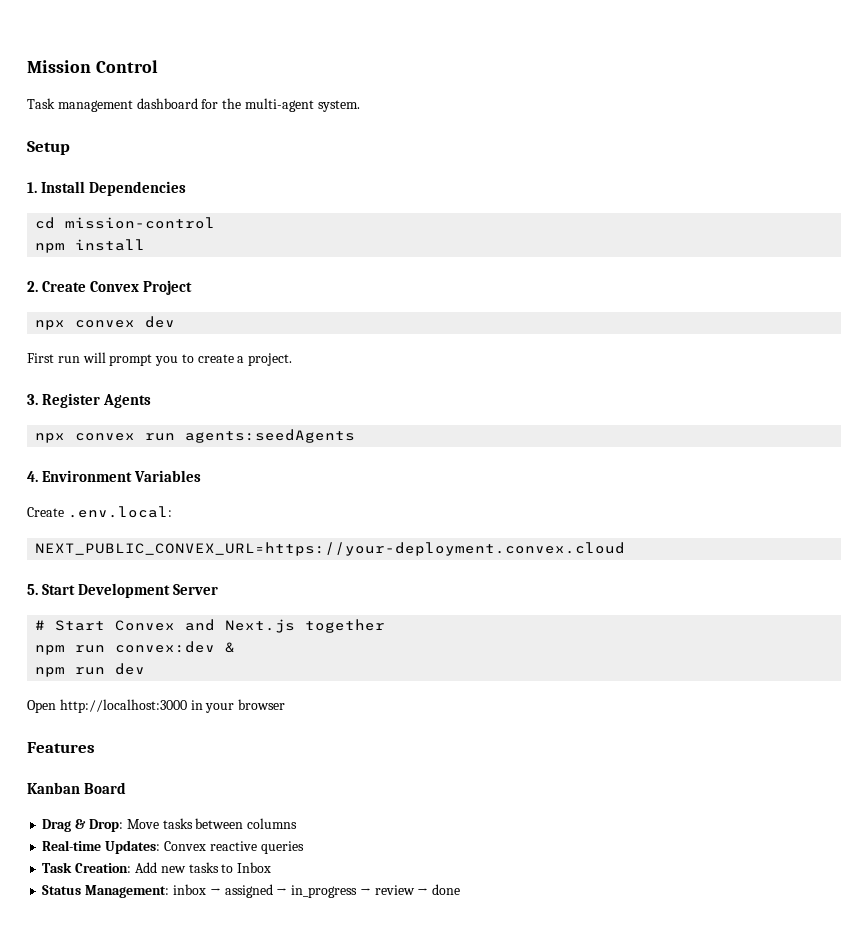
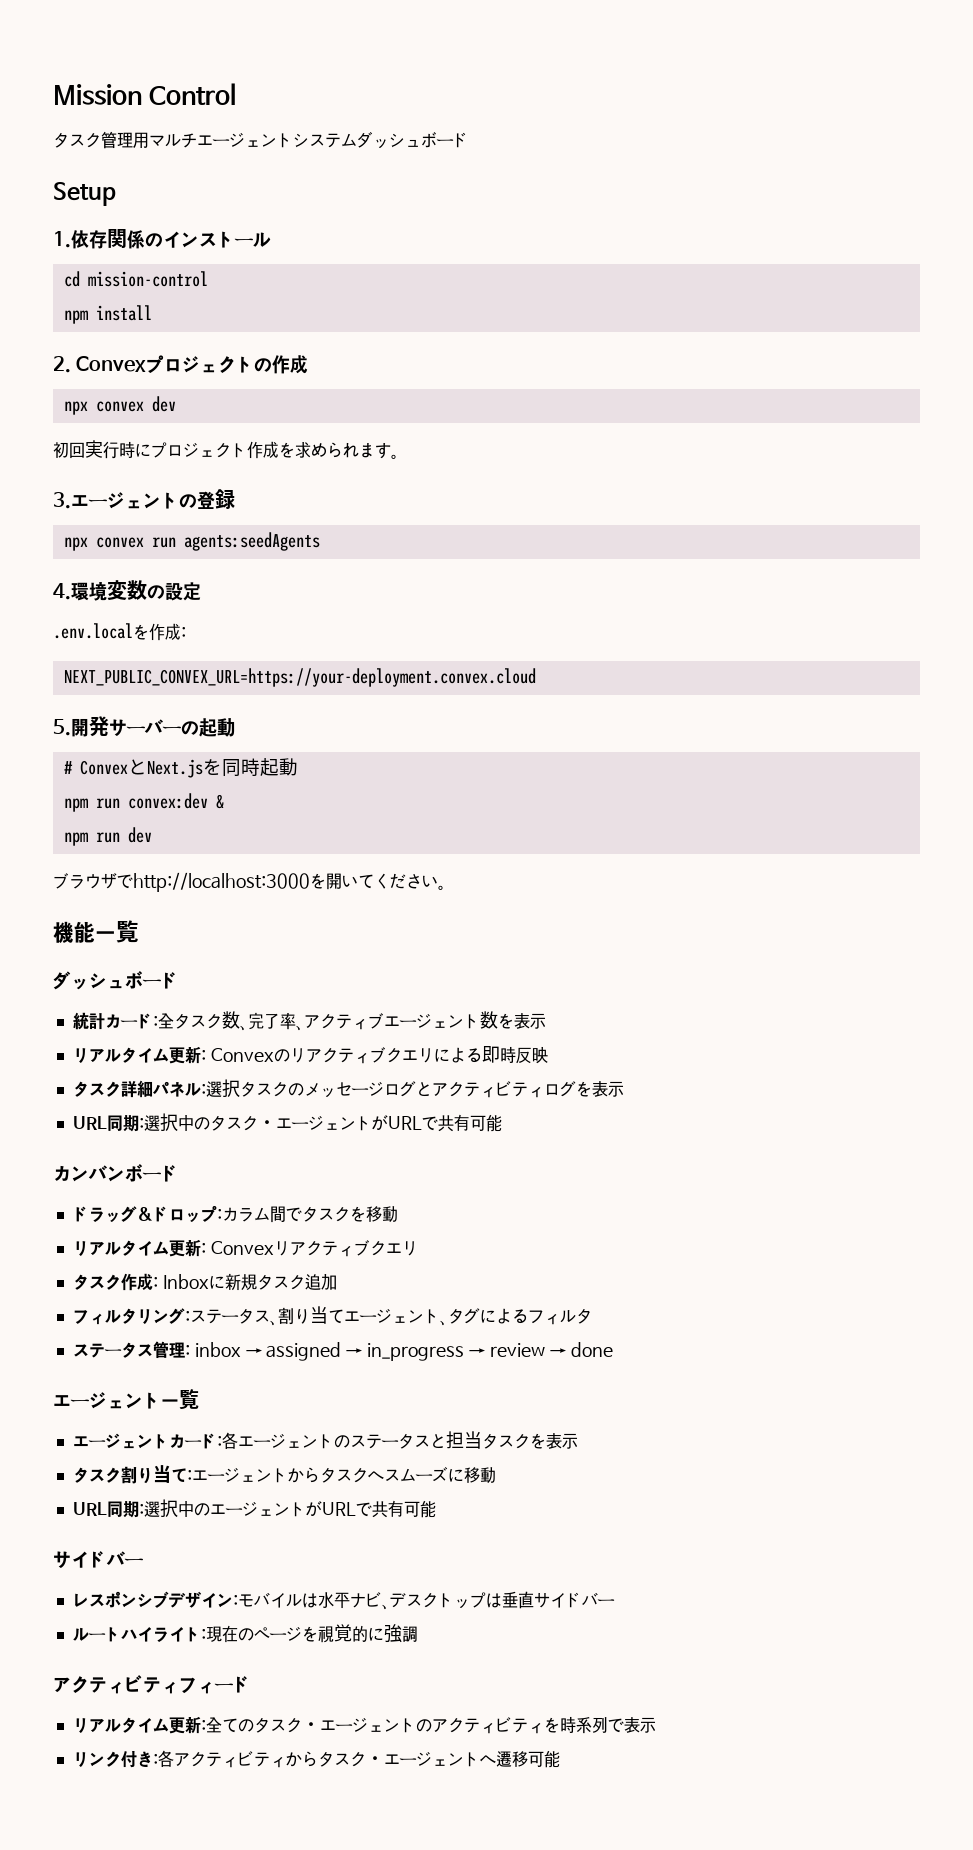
- Task management dashboard for the multi-agent system.
+ タスク管理用マルチエージェントシステムダッシュボード
  Setup
- 1. Install Dependencies
+ 1.依存関係のインストール
- 2. Create Convex Project
+ 2. Convexプロジェクトの作成
  npx convex dev
- First run will prompt you to create a project.
- 3. Register Agents
+ 初回実行時にプロジェクト作成を求められます。
+ 3.エージェントの登録
- 4. Environment Variables
- Create .env.local:
+ 4.環境変数の設定
+ .env.localを作成:
  NEXT_PUBLIC_CONVEX_URL=https://your-deployment.convex.cloud
- 5. Start Development Server
- # Start Convex and Next.js together
+ 5.開発サーバーの起動
+ # ConvexとNext.jsを同時起動
- Open http://localhost:3000 in your browser
- Features
- Kanban Board
- Drag & Drop: Move tasks between columns
- Real-time Updates: Convex reactive queries
- Task Creation: Add new tasks to Inbox
- Status Management: inbox → assigned → in_progress → review → done
+ ブラウザでhttp://localhost:3000を開いてください。
+ 機能一覧
+ ダッシュボード
+ 統計カード:全タスク数、完了率、アクティブエージェント数を表示
+ リアルタイム更新: Convexのリアクティブクエリによる即時反映
+ タスク詳細パネル:選択タスクのメッセージログとアクティビティログを表示
+ URL同期:選択中のタスク・エージェントがURLで共有可能
+ カンバンボード
+ ドラッグ&ドロップ:カラム間でタスクを移動
+ リアルタイム更新: Convexリアクティブクエリ
+ タスク作成: Inboxに新規タスク追加
+ フィルタリング:ステータス、割り当てエージェント、タグによるフィルタ
+ ステータス管理: inbox → assigned → in_progress → review → done
+ エージェント一覧
+ エージェントカード:各エージェントのステータスと担当タスクを表示
+ タスク割り当て:エージェントからタスクへスムーズに移動
+ URL同期:選択中のエージェントがURLで共有可能
+ サイドバー
+ レスポンシブデザイン:モバイルは水平ナビ、デスクトップは垂直サイドバー
+ ルートハイライト:現在のページを視覚的に強調
+ アクティビティフィード
+ リアルタイム更新:全てのタスク・エージェントのアクティビティを時系列で表示
+ リンク付き:各アクティビティからタスク・エージェントへ遷移可能

